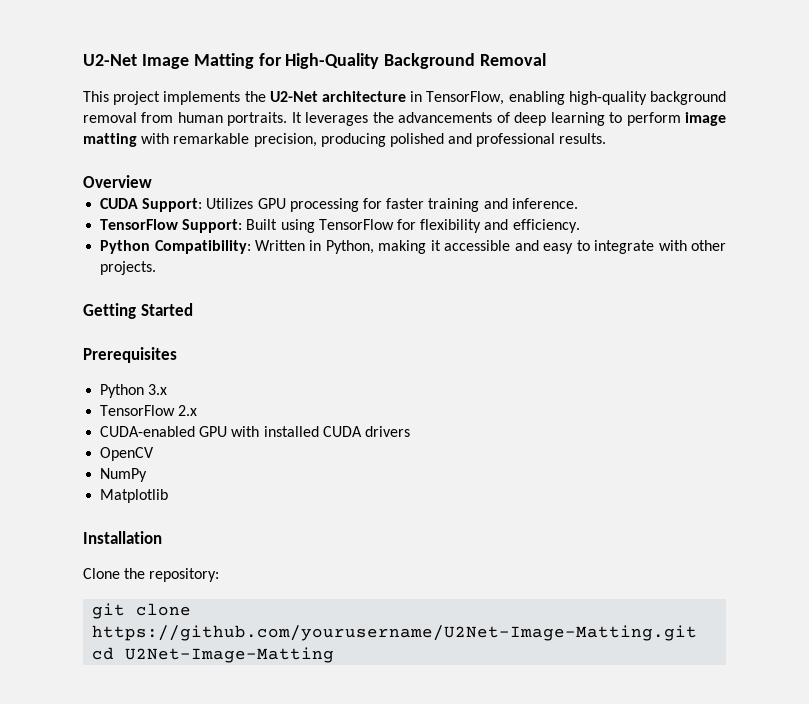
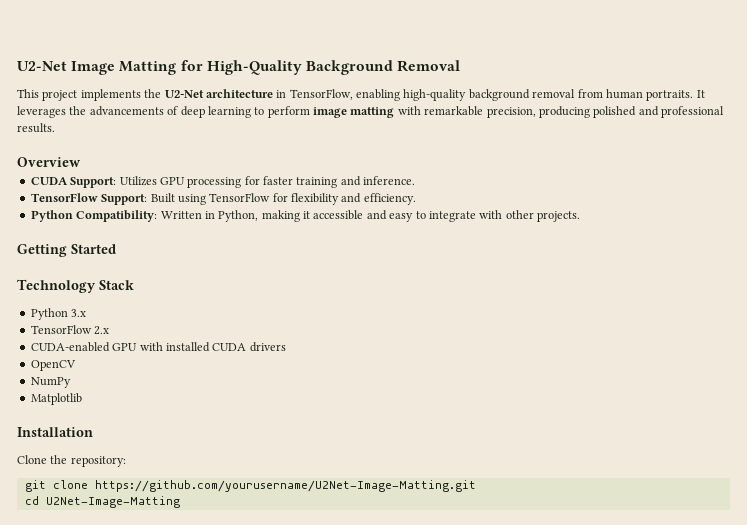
- Prerequisites
+ Technology Stack

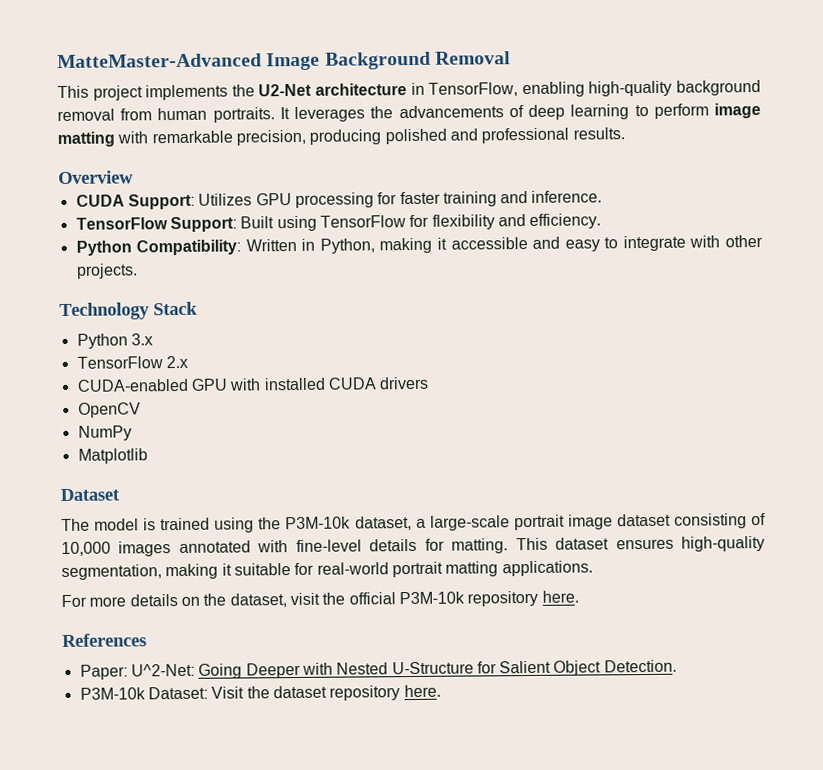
- U2-Net Image Matting for High-Quality Background Removal
+ MatteMaster-Advanced Image Background Removal
- Getting Started
- Installation
- Clone the repository:
- git clone https://github.com/yourusername/U2Net-Image-Matting.git
- cd U2Net-Image-Matting
+ Dataset
+ The model is trained using the P3M-10k dataset, a large-scale portrait image dataset consisting of 10,000 images annotated with fine-level details for matting. This dataset ensures high-quality segmentation, making it suitable for real-world portrait matting applications.
+ For more details on the dataset, visit the official P3M-10k repository here.
+ References
+ Paper: U^2-Net: Going Deeper with Nested U-Structure for Salient Object Detection.
+ P3M-10k Dataset: Visit the dataset repository here.

